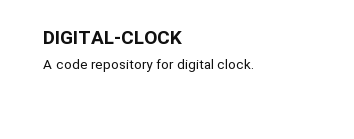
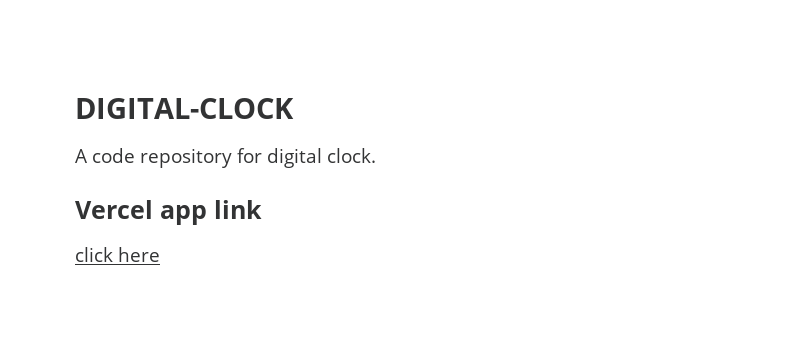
+ Vercel app link
+ click here

